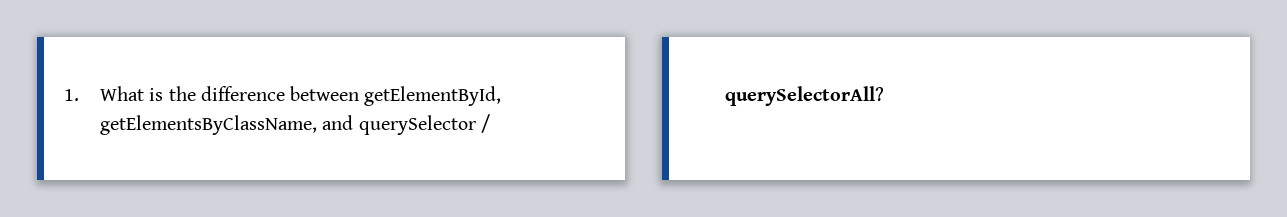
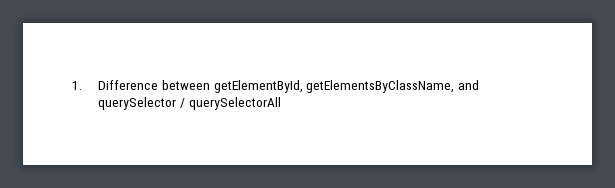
- 1. What is the difference between getElementById, getElementsByClassName, and querySelector / querySelectorAll?
+ 1. Difference between getElementById, getElementsByClassName, and querySelector / querySelectorAll

